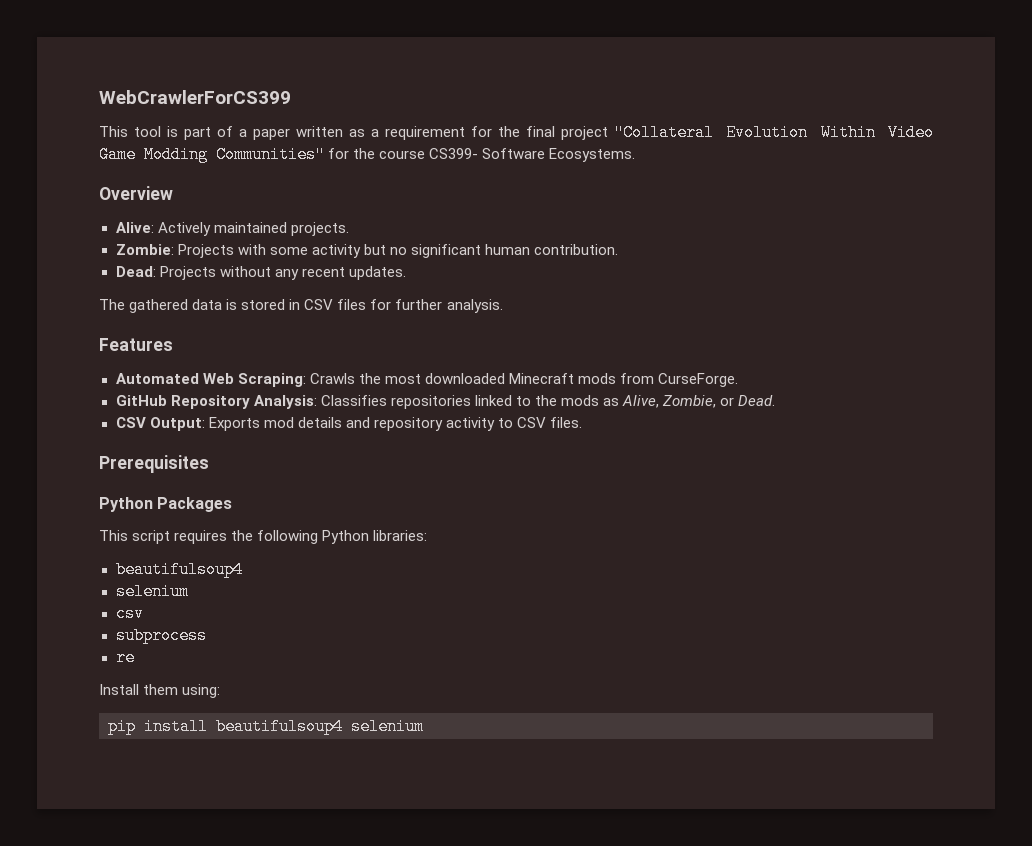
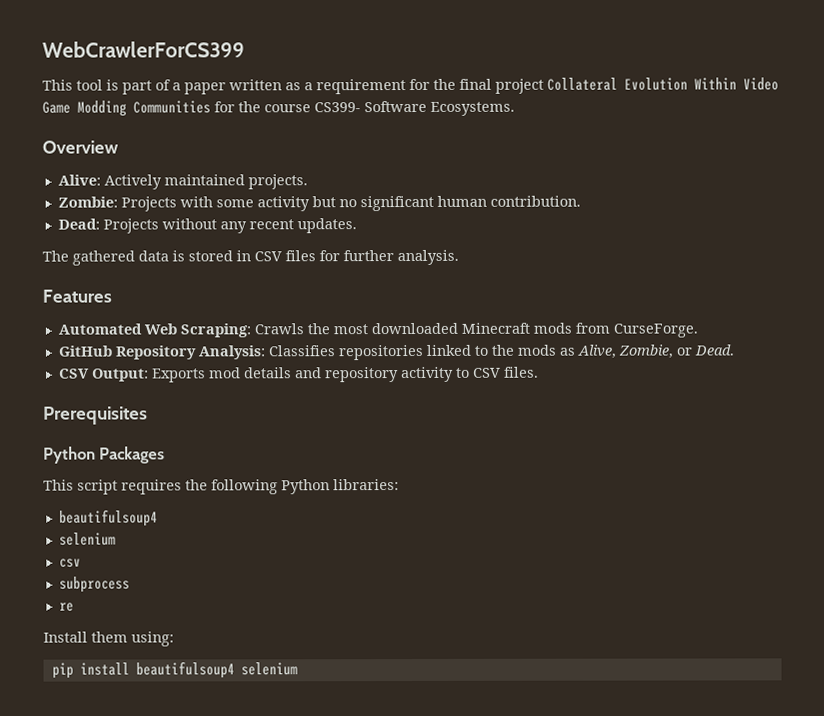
- This tool is part of a paper written as a requirement for the final project "Collateral Evolution Within Video Game Modding Communities" for the course CS399- Software Ecosystems.
+ This tool is part of a paper written as a requirement for the final project Collateral Evolution Within Video Game Modding Communities for the course CS399- Software Ecosystems.

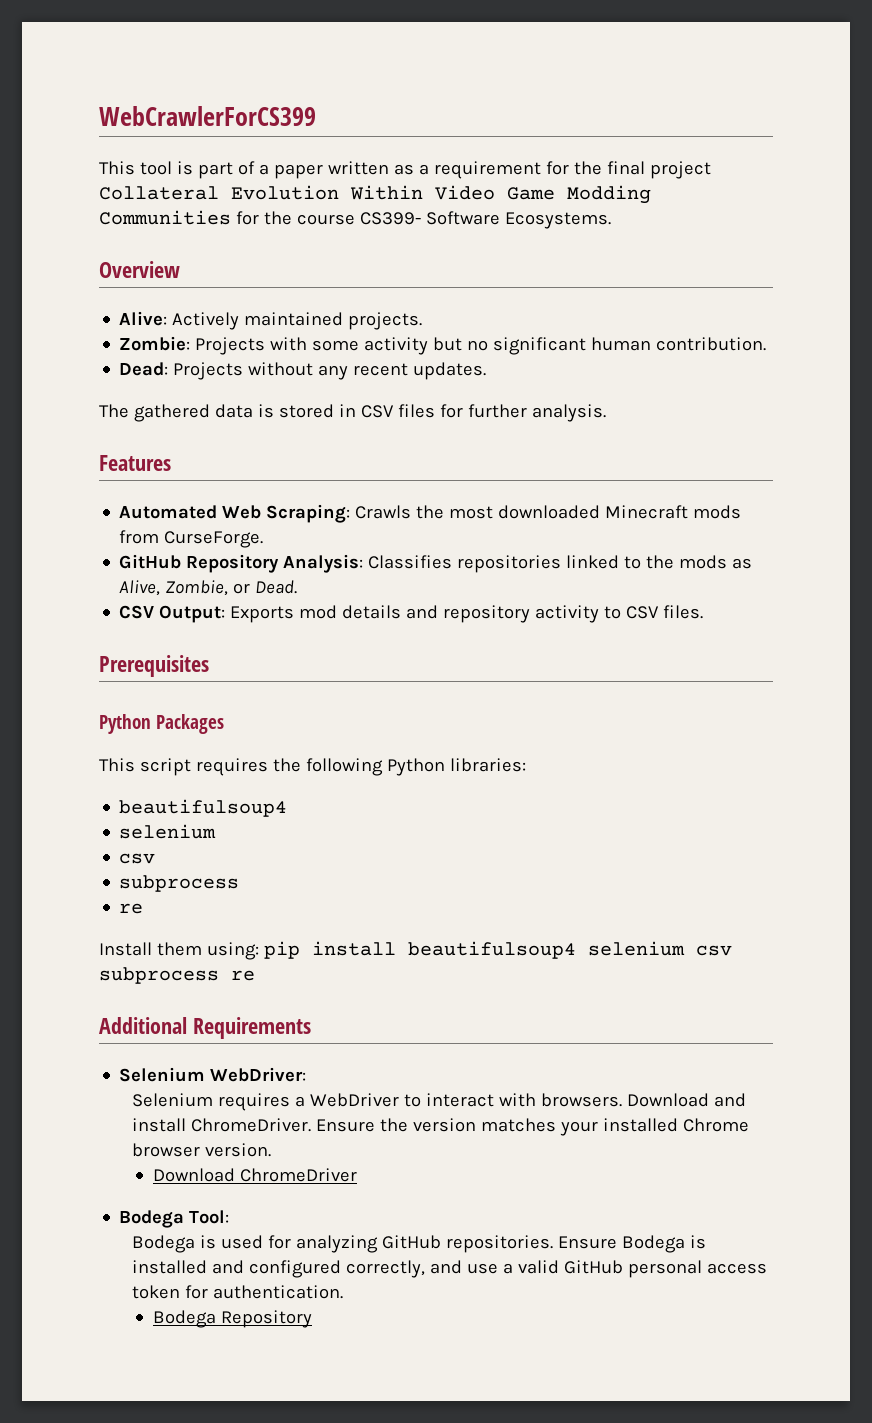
- Install them using:
- pip install beautifulsoup4 selenium
+ Install them using: pip install beautifulsoup4 selenium csv subprocess re
+ Additional Requirements
+ Selenium WebDriver:
+ Selenium requires a WebDriver to interact with browsers. Download and install ChromeDriver. Ensure the version matches your installed Chrome browser version.
+ Download ChromeDriver
+ Bodega Tool:
+ Bodega is used for analyzing GitHub repositories. Ensure Bodega is installed and configured correctly, and use a valid GitHub personal access token for authentication.
+ Bodega Repository

